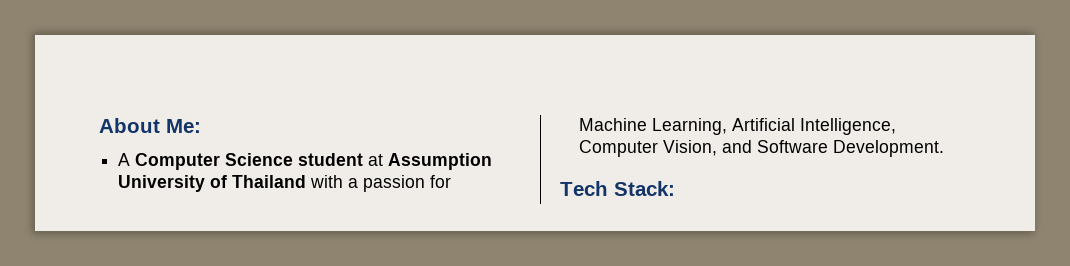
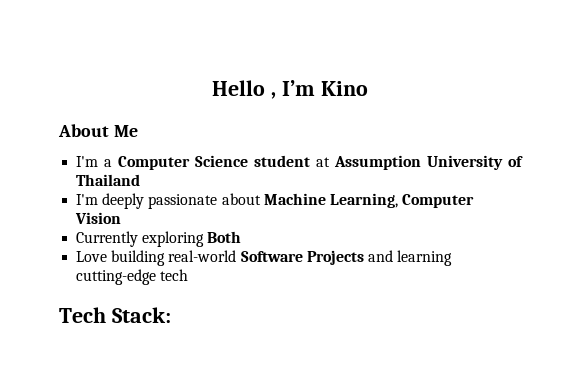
- About Me:
- A Computer Science student at Assumption University of Thailand with a passion for Machine Learning, Artificial Intelligence, Computer Vision, and Software Development.
+ Hello , I’m Kino
+ About Me
+ I'm a Computer Science student at Assumption University of Thailand
+ I'm deeply passionate about Machine Learning, Computer Vision
+ Currently exploring Both
+ Love building real-world Software Projects and learning cutting-edge tech

